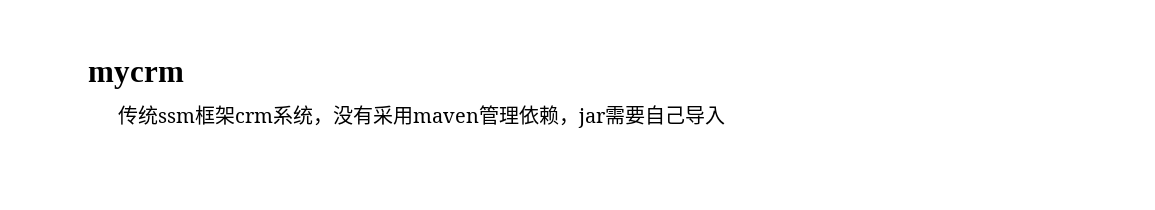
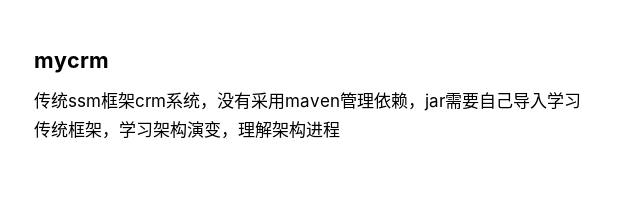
- 传统ssm框架crm系统，没有采用maven管理依赖，jar需要自己导入
+ 传统ssm框架crm系统，没有采用maven管理依赖，jar需要自己导入学习传统框架，学习架构演变，理解架构进程

